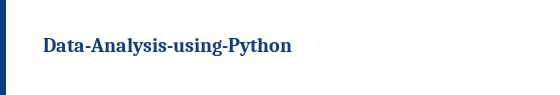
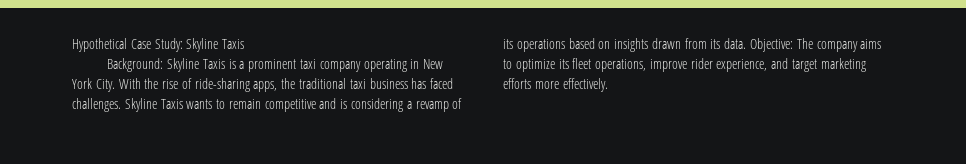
- Data-Analysis-using-Python
+ Hypothetical Case Study: Skyline Taxis
+ Background: Skyline Taxis is a prominent taxi company operating in New York City. With the rise of ride-sharing apps, the traditional taxi business has faced challenges. Skyline Taxis wants to remain competitive and is considering a revamp of its operations based on insights drawn from its data. Objective: The company aims to optimize its fleet operations, improve rider experience, and target marketing efforts more effectively.

